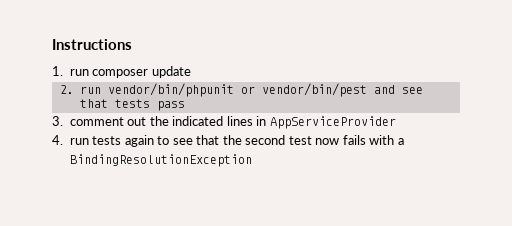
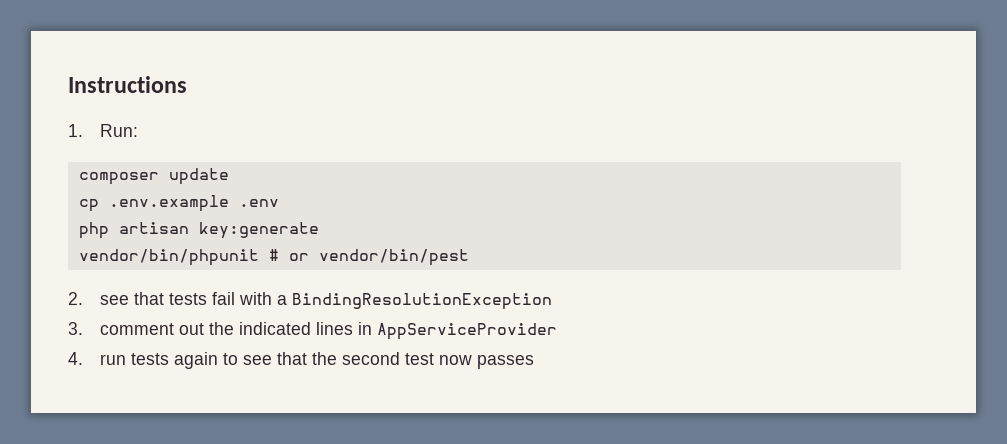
- 1. run composer update
+ 1. Run:
+ composer update
- 2. run vendor/bin/phpunit or vendor/bin/pest and see that tests pass
+ cp .env.example .env
+ php artisan key:generate
+ vendor/bin/phpunit # or vendor/bin/pest
+ 2. see that tests fail with a BindingResolutionException
- 4. run tests again to see that the second test now fails with a BindingResolutionException
+ 4. run tests again to see that the second test now passes

